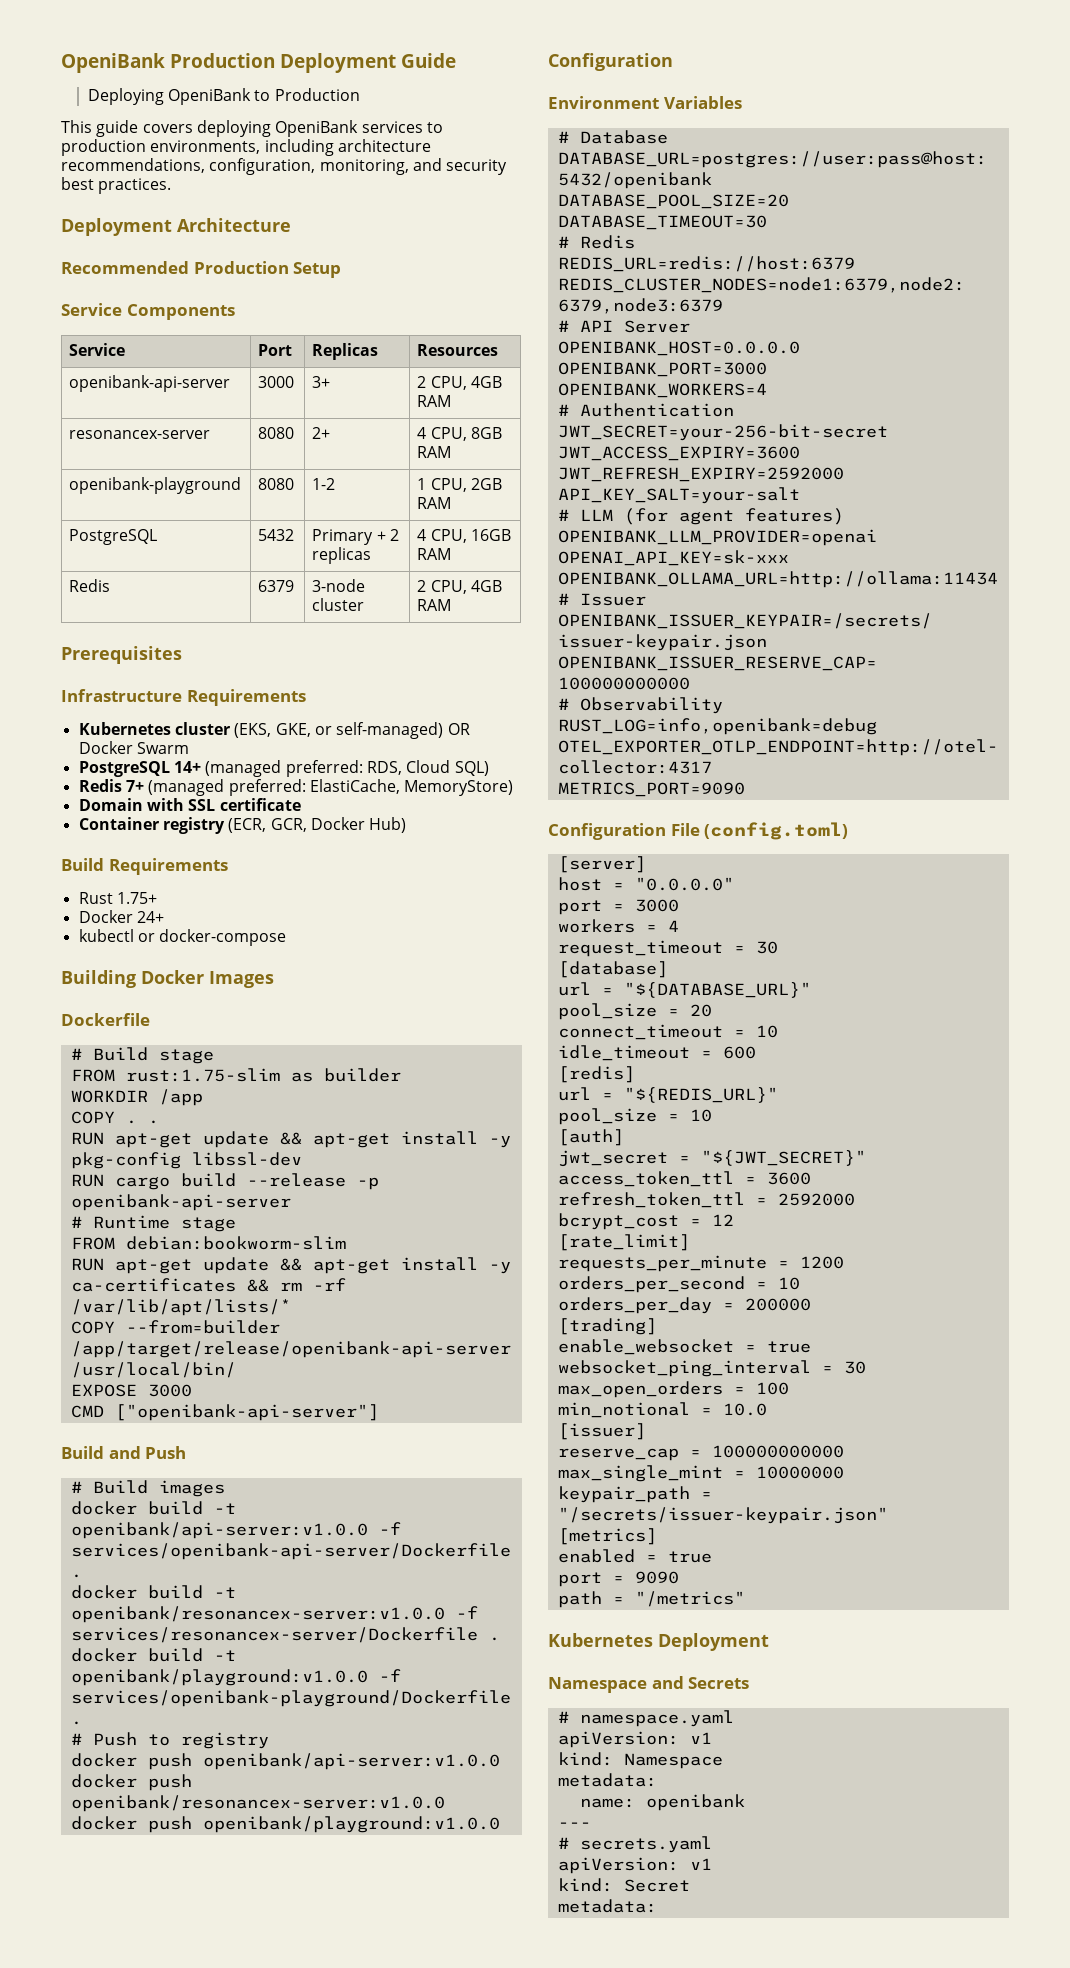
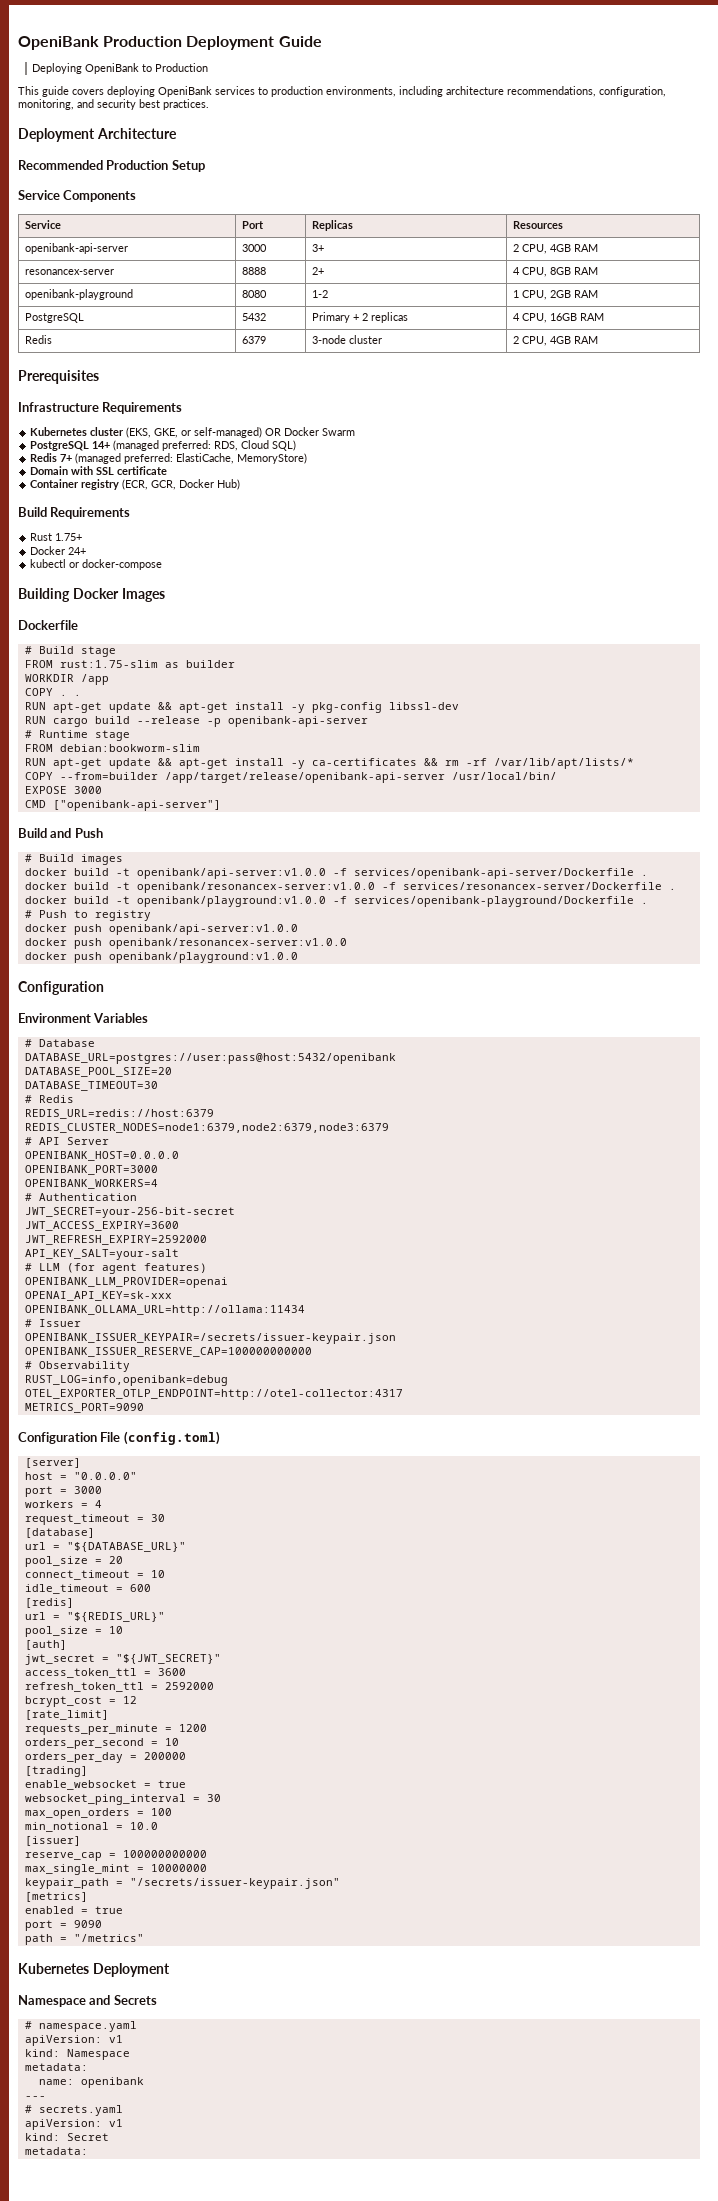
- resonancex-server | 8080 | 2+ | 4 CPU, 8GB RAM
+ resonancex-server | 8888 | 2+ | 4 CPU, 8GB RAM

